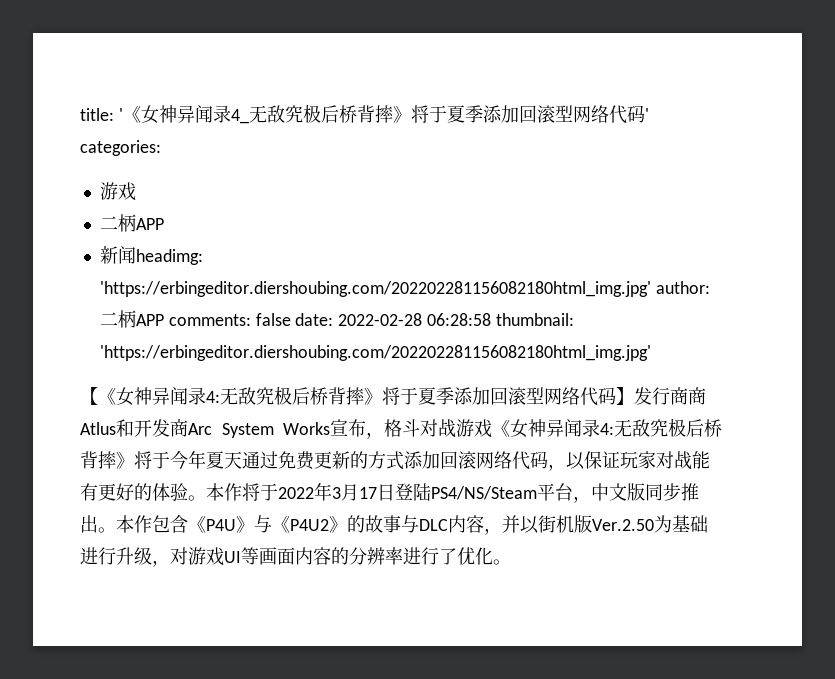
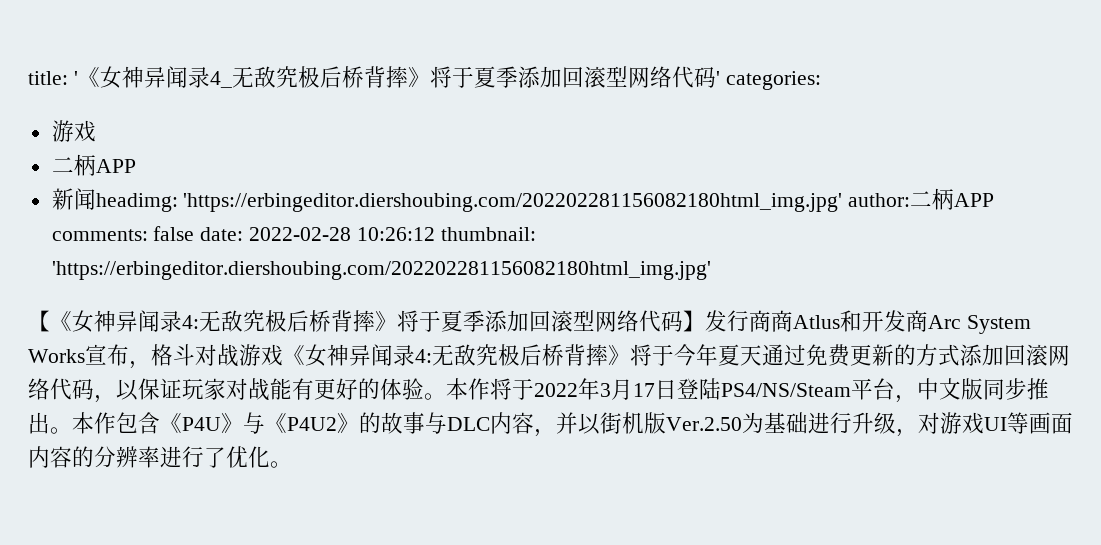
- 新闻headimg: 'https://erbingeditor.diershoubing.com/202202281156082180html_img.jpg' author:二柄APP comments: false date: 2022-02-28 06:28:58 thumbnail: 'https://erbingeditor.diershoubing.com/202202281156082180html_img.jpg'
+ 新闻headimg: 'https://erbingeditor.diershoubing.com/202202281156082180html_img.jpg' author:二柄APP comments: false date: 2022-02-28 10:26:12 thumbnail: 'https://erbingeditor.diershoubing.com/202202281156082180html_img.jpg'

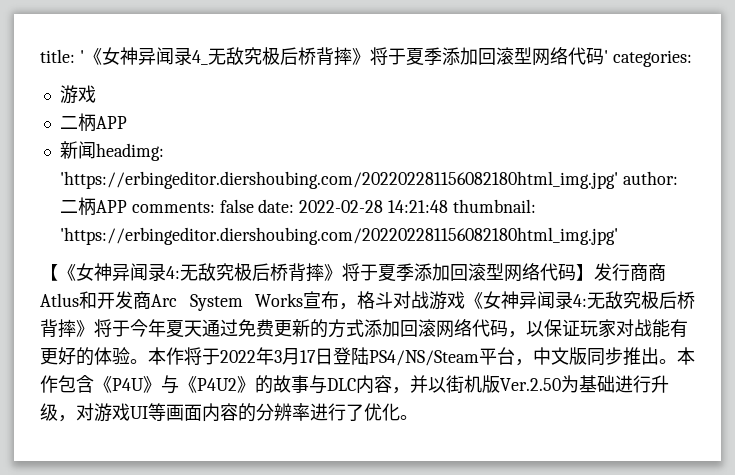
- 新闻headimg: 'https://erbingeditor.diershoubing.com/202202281156082180html_img.jpg' author:二柄APP comments: false date: 2022-02-28 10:26:12 thumbnail: 'https://erbingeditor.diershoubing.com/202202281156082180html_img.jpg'
+ 新闻headimg: 'https://erbingeditor.diershoubing.com/202202281156082180html_img.jpg' author:二柄APP comments: false date: 2022-02-28 14:21:48 thumbnail: 'https://erbingeditor.diershoubing.com/202202281156082180html_img.jpg'

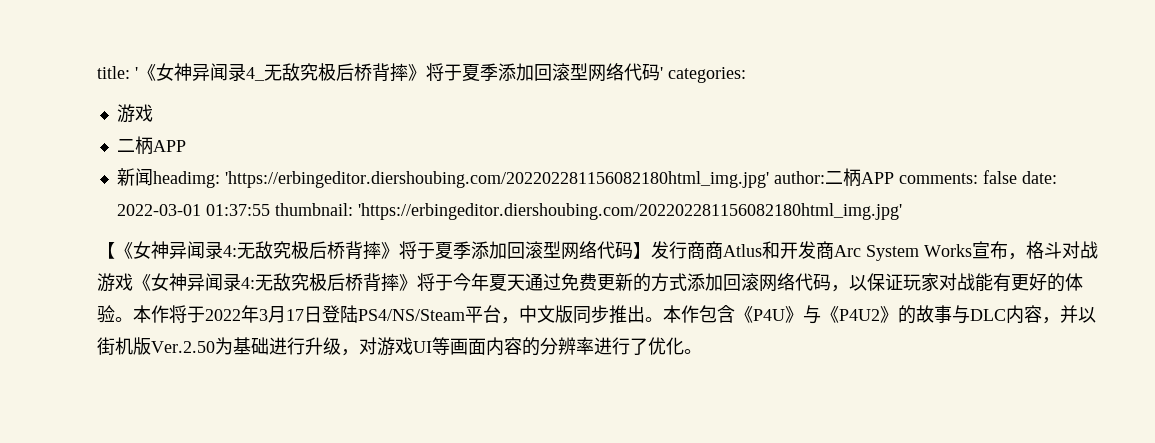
- 新闻headimg: 'https://erbingeditor.diershoubing.com/202202281156082180html_img.jpg' author:二柄APP comments: false date: 2022-02-28 14:21:48 thumbnail: 'https://erbingeditor.diershoubing.com/202202281156082180html_img.jpg'
+ 新闻headimg: 'https://erbingeditor.diershoubing.com/202202281156082180html_img.jpg' author:二柄APP comments: false date: 2022-03-01 01:37:55 thumbnail: 'https://erbingeditor.diershoubing.com/202202281156082180html_img.jpg'

